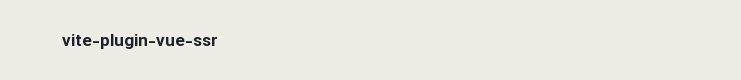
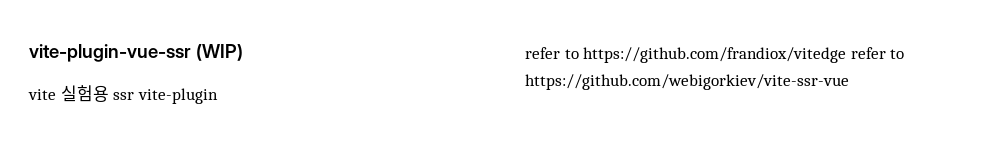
- vite-plugin-vue-ssr
+ vite-plugin-vue-ssr (WIP)
+ vite 실험용 ssr vite-plugin
+ refer to https://github.com/frandiox/vitedge refer to https://github.com/webigorkiev/vite-ssr-vue

